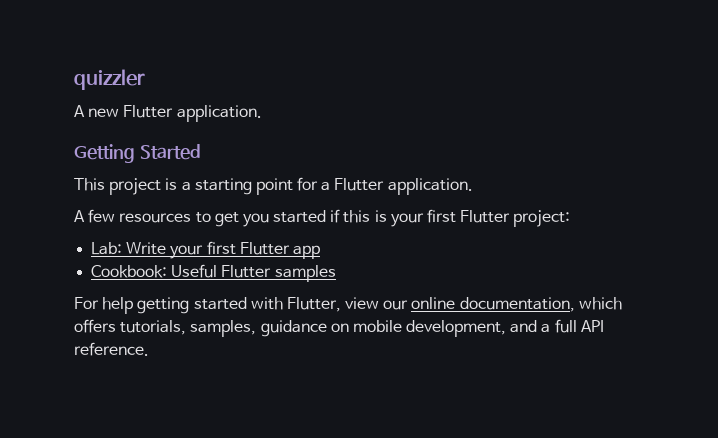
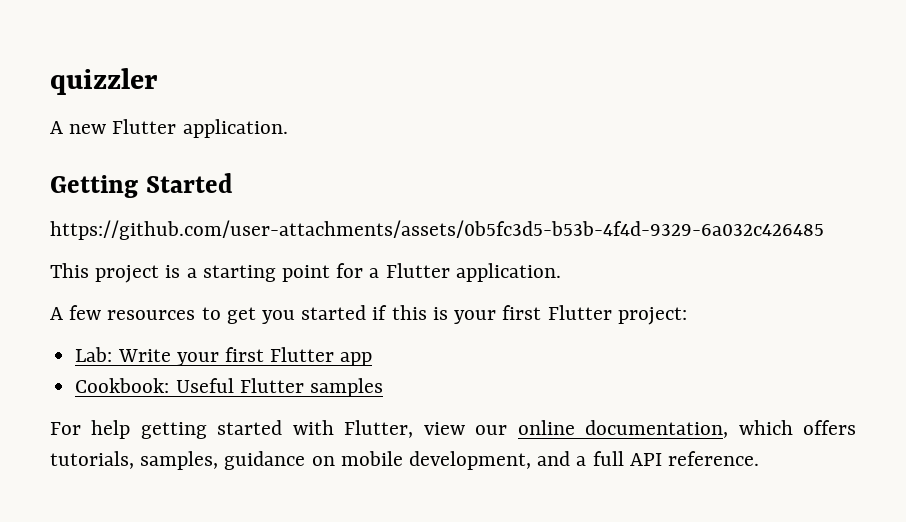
+ https://github.com/user-attachments/assets/0b5fc3d5-b53b-4f4d-9329-6a032c426485

